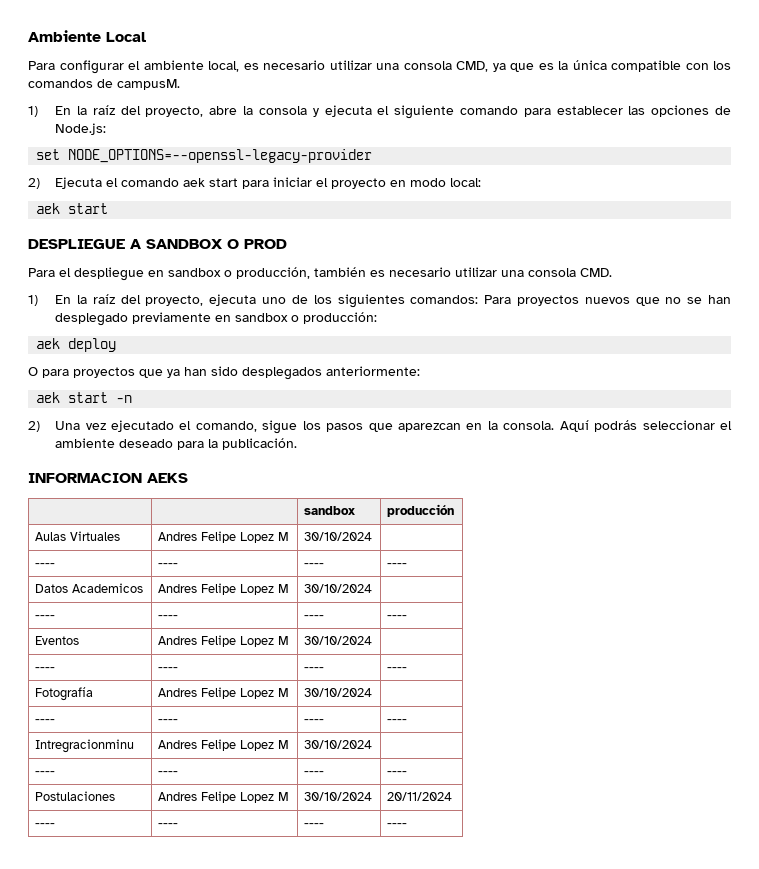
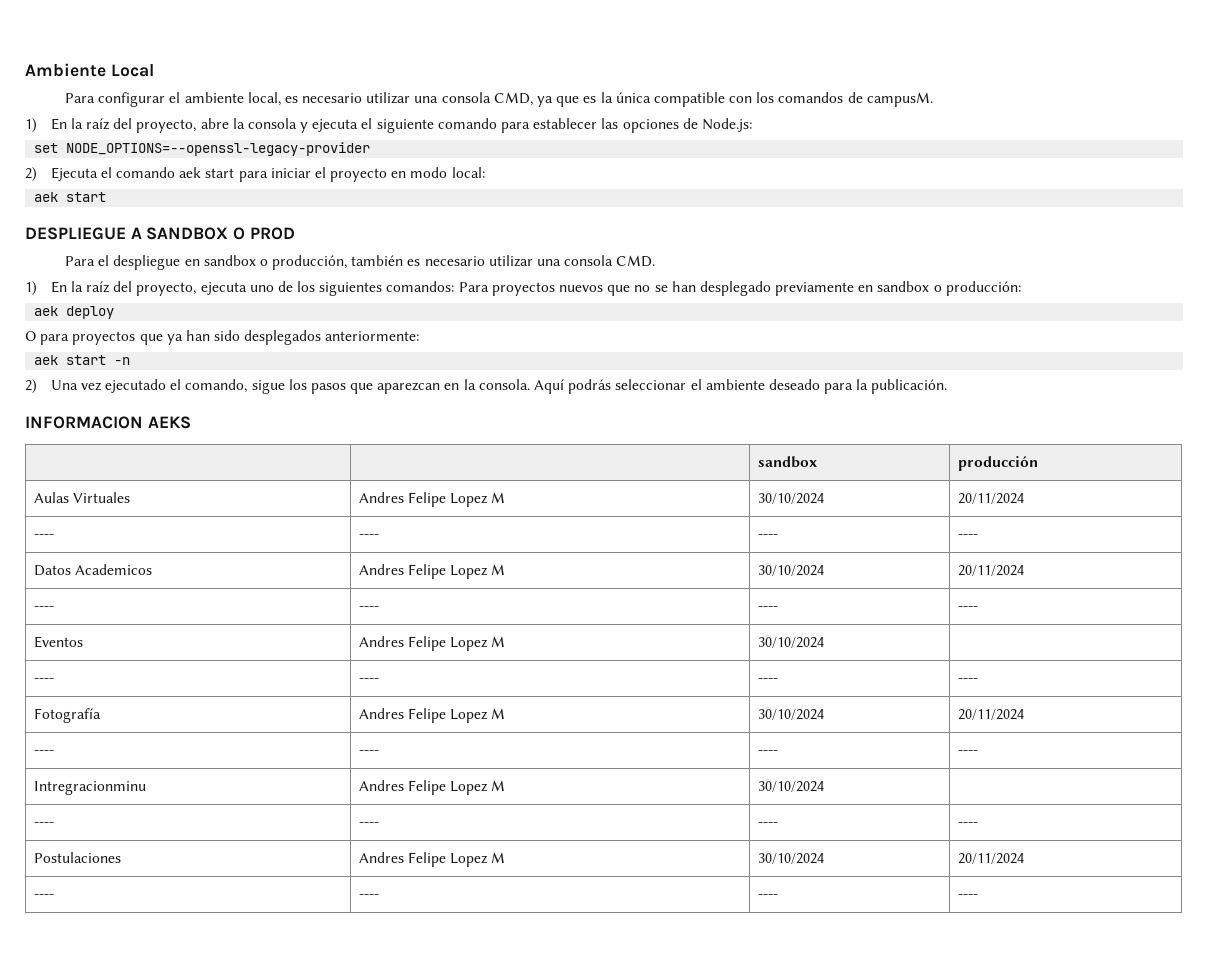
- Aulas Virtuales | Andres Felipe Lopez M | 30/10/2024 |
+ Aulas Virtuales | Andres Felipe Lopez M | 30/10/2024 | 20/11/2024
- Datos Academicos | Andres Felipe Lopez M | 30/10/2024 |
+ Datos Academicos | Andres Felipe Lopez M | 30/10/2024 | 20/11/2024
- Fotografía | Andres Felipe Lopez M | 30/10/2024 |
+ Fotografía | Andres Felipe Lopez M | 30/10/2024 | 20/11/2024

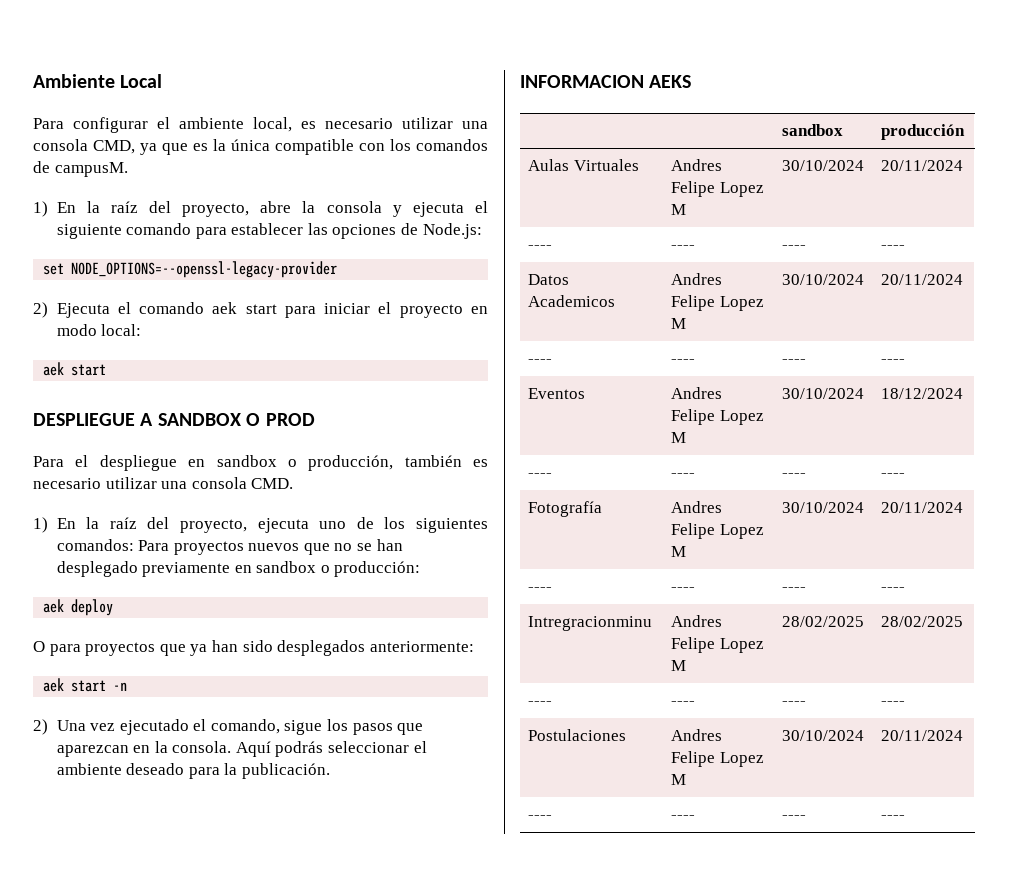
- Eventos | Andres Felipe Lopez M | 30/10/2024 |
+ Eventos | Andres Felipe Lopez M | 30/10/2024 | 18/12/2024
- Intregracionminu | Andres Felipe Lopez M | 30/10/2024 |
+ Intregracionminu | Andres Felipe Lopez M | 28/02/2025 | 28/02/2025

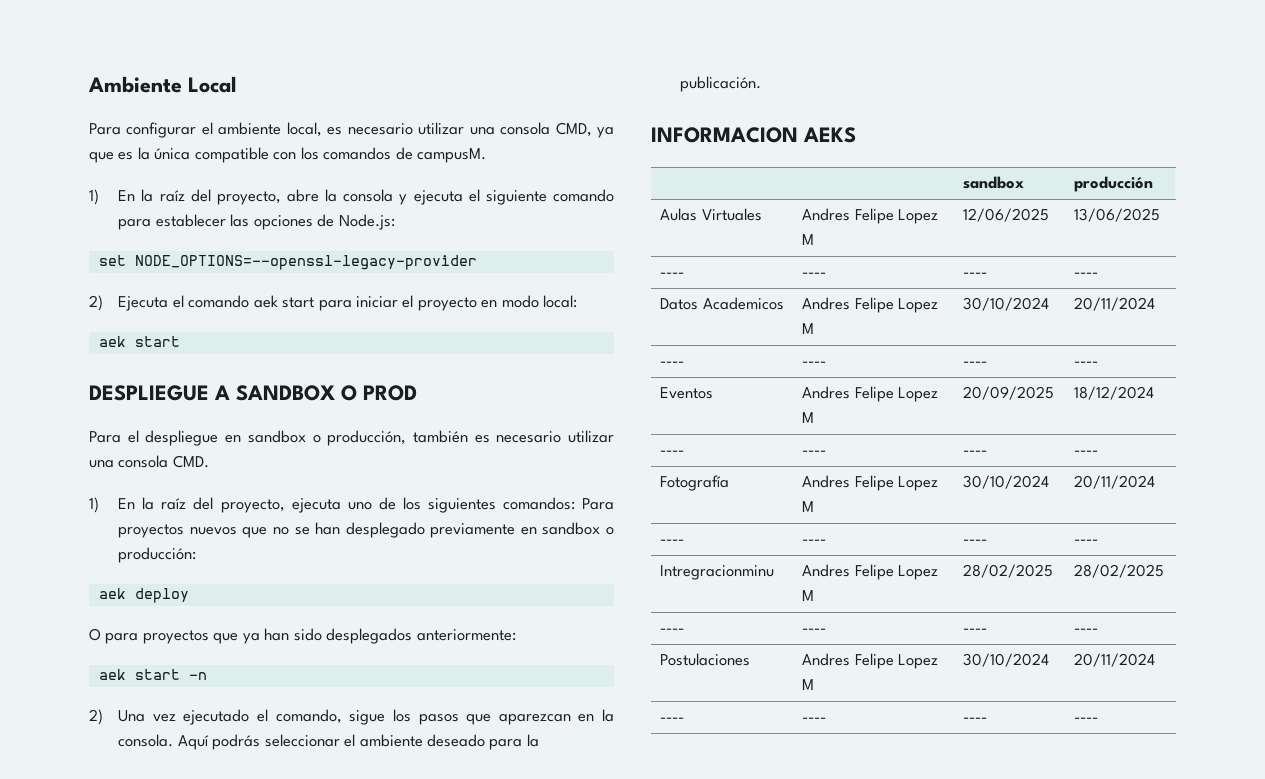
- Aulas Virtuales | Andres Felipe Lopez M | 30/10/2024 | 20/11/2024
+ Aulas Virtuales | Andres Felipe Lopez M | 12/06/2025 | 13/06/2025
- Eventos | Andres Felipe Lopez M | 30/10/2024 | 18/12/2024
+ Eventos | Andres Felipe Lopez M | 20/09/2025 | 18/12/2024

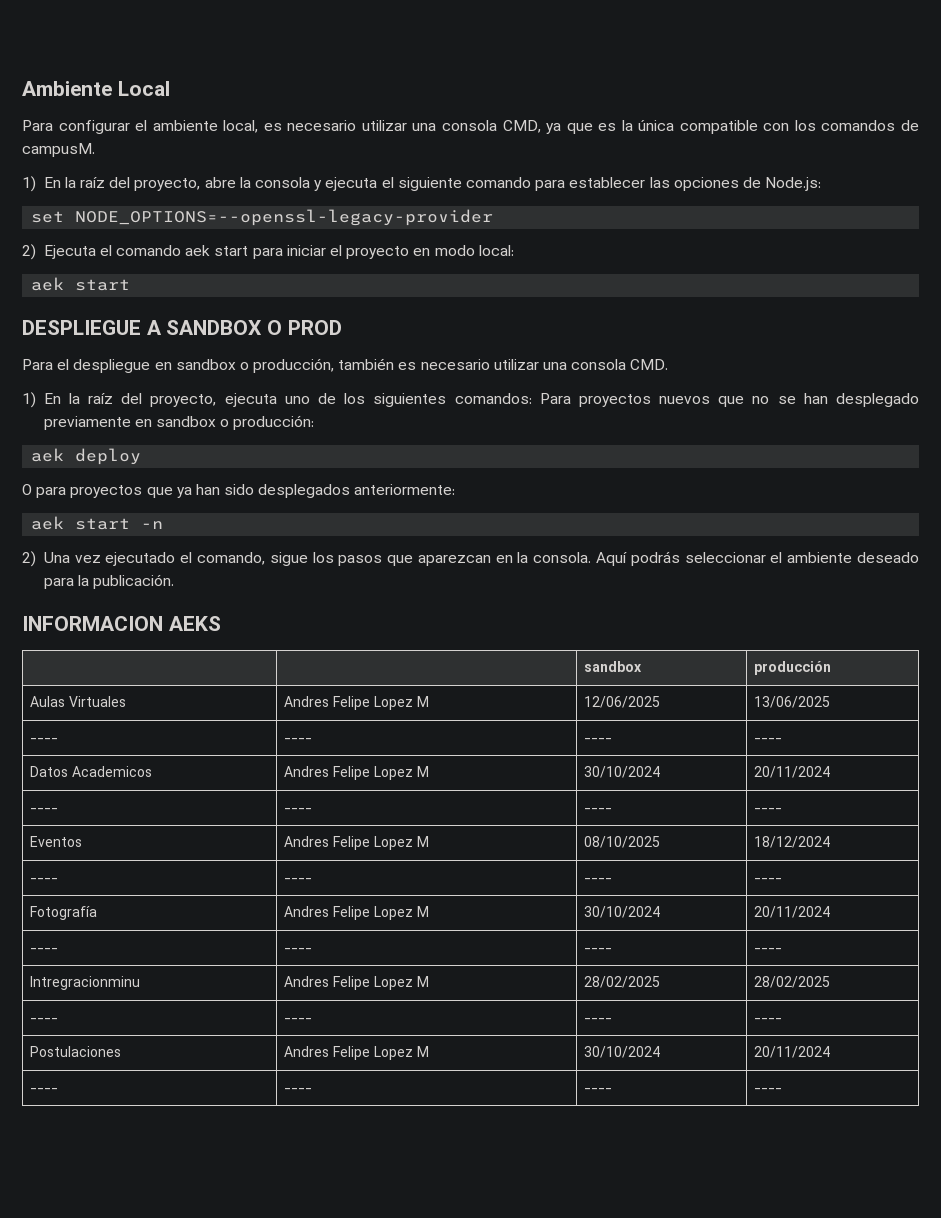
- Eventos | Andres Felipe Lopez M | 20/09/2025 | 18/12/2024
+ Eventos | Andres Felipe Lopez M | 08/10/2025 | 18/12/2024

